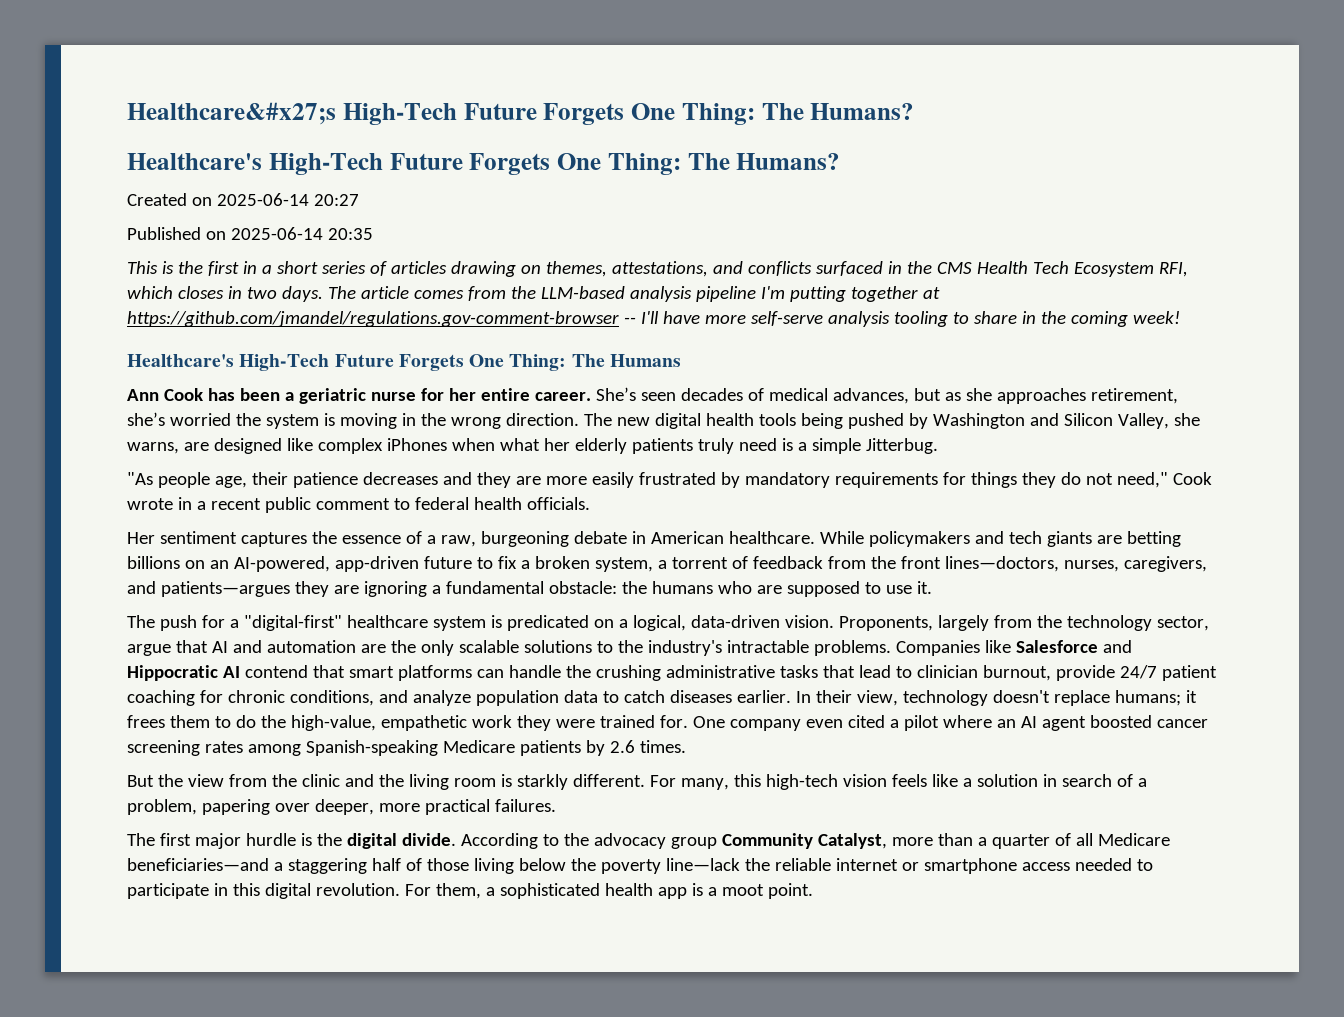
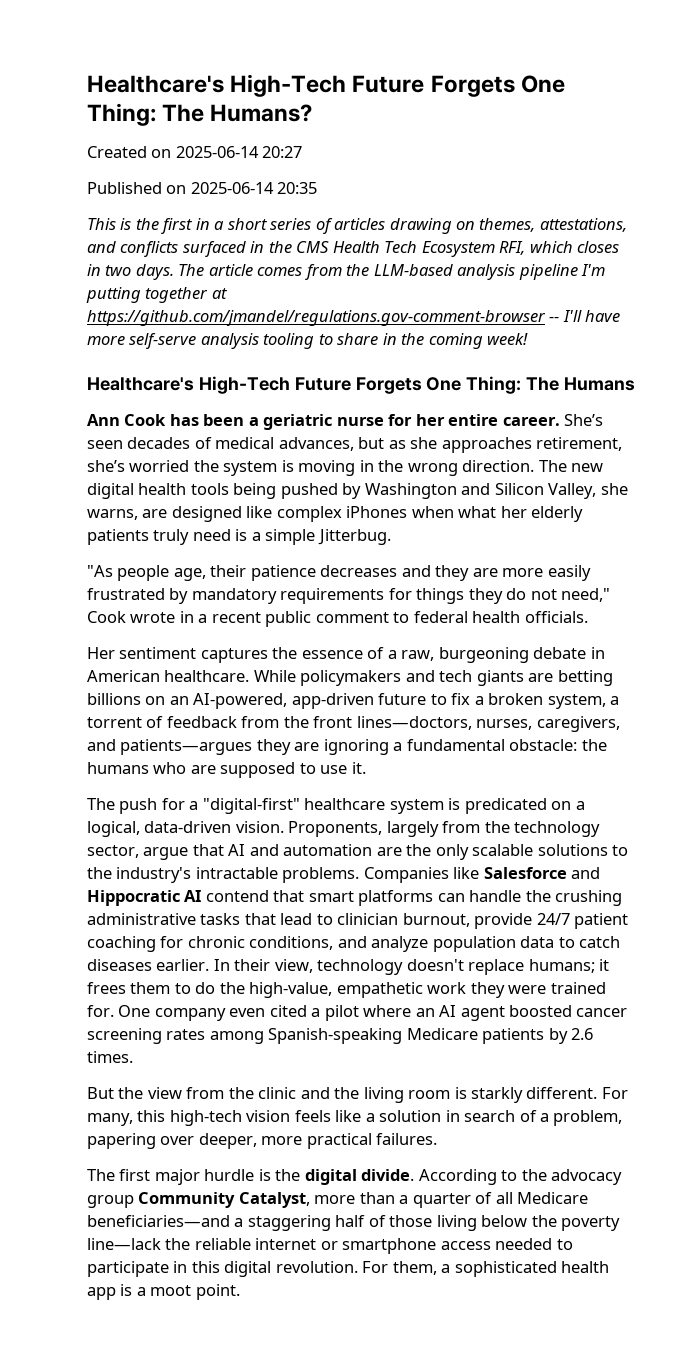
- Healthcare&#x27;s High-Tech Future Forgets One Thing: The Humans?

